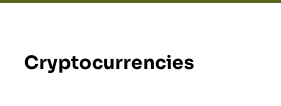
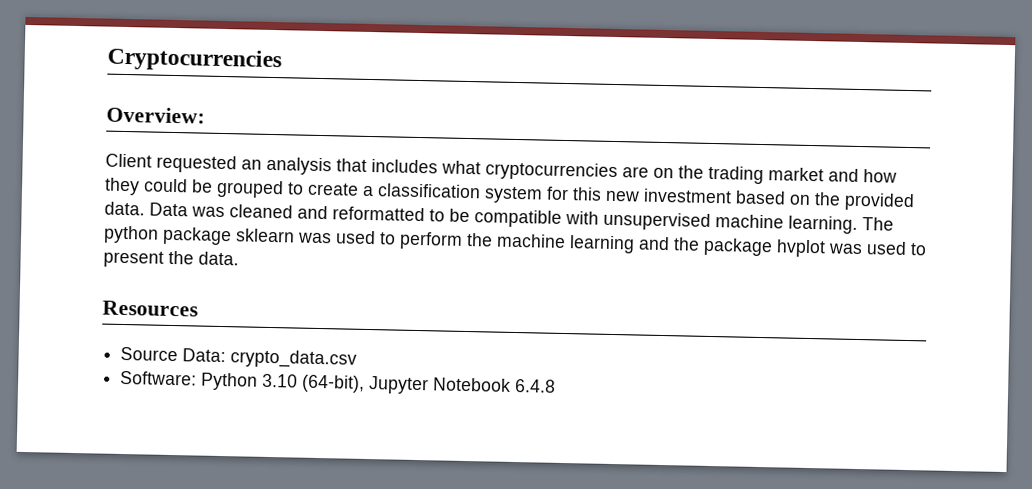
+ Overview:
+ Client requested an analysis that includes what cryptocurrencies are on the trading market and how they could be grouped to create a classification system for this new investment based on the provided data. Data was cleaned and reformatted to be compatible with unsupervised machine learning. The python package sklearn was used to perform the machine learning and the package hvplot was used to present the data.
+ Resources
+ Source Data: crypto_data.csv
+ Software: Python 3.10 (64-bit), Jupyter Notebook 6.4.8

